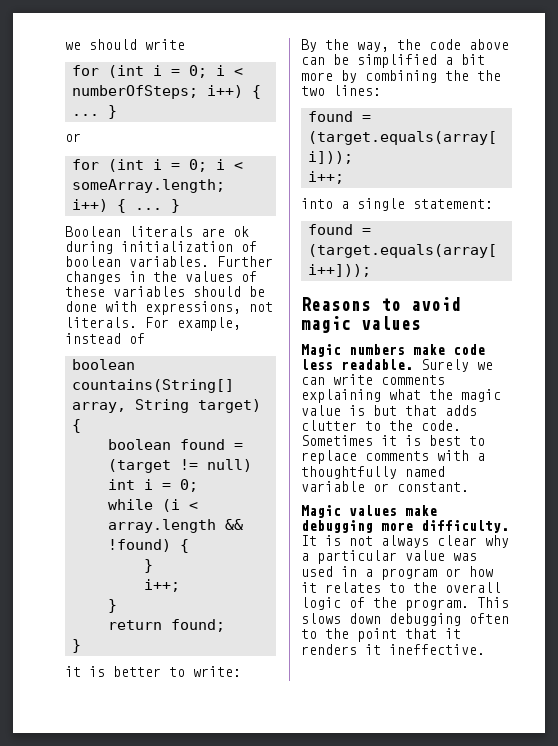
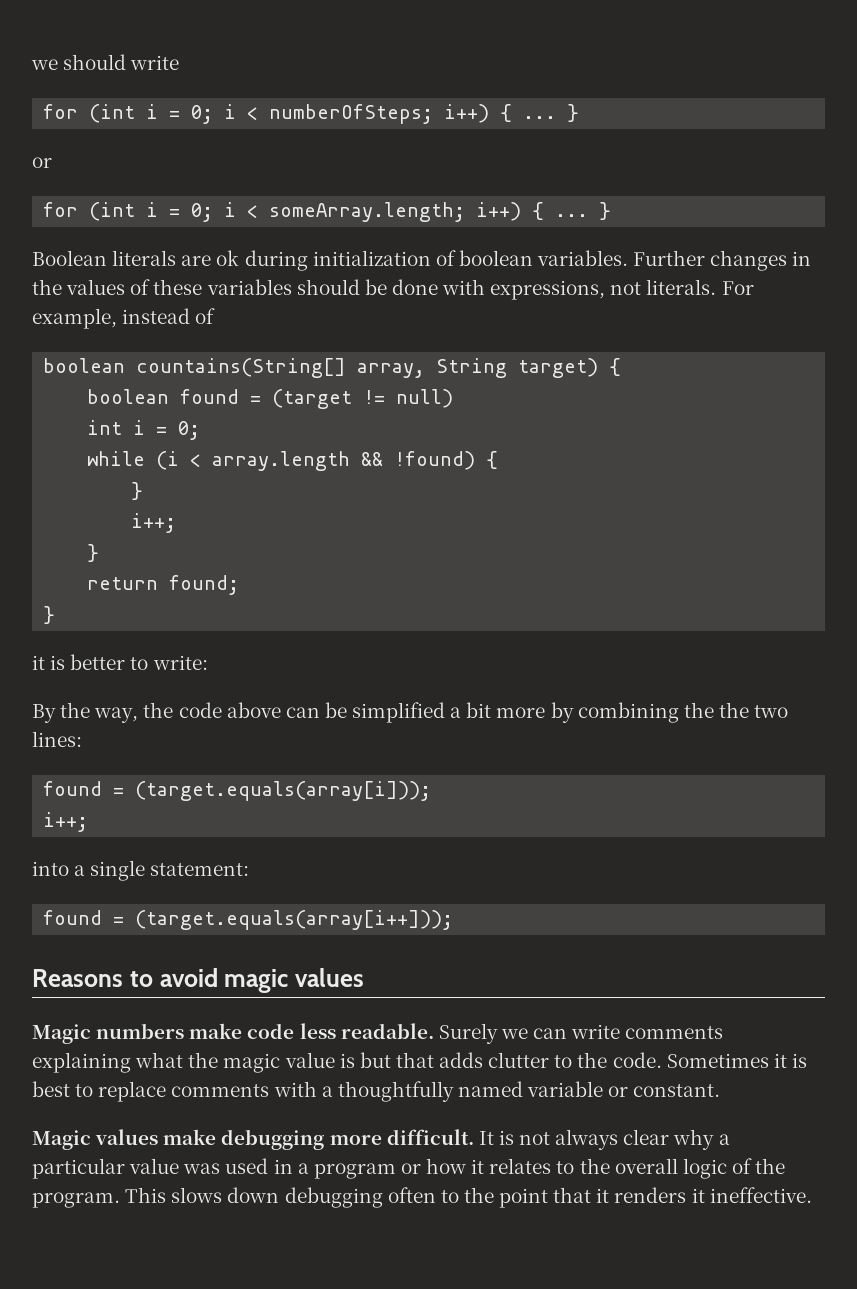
- Magic values make debugging more difficulty.
+ Magic values make debugging more difficult.

